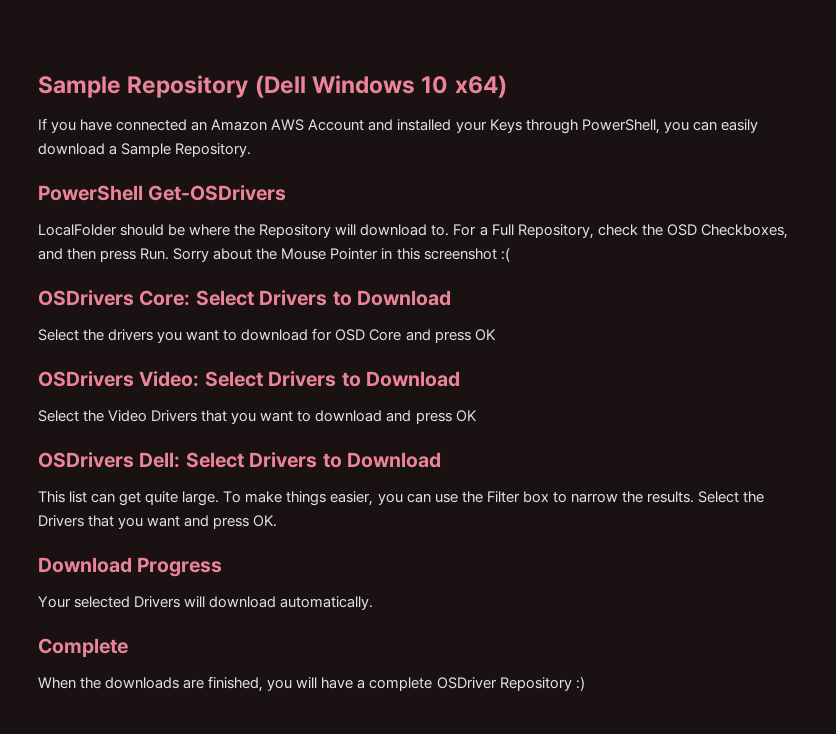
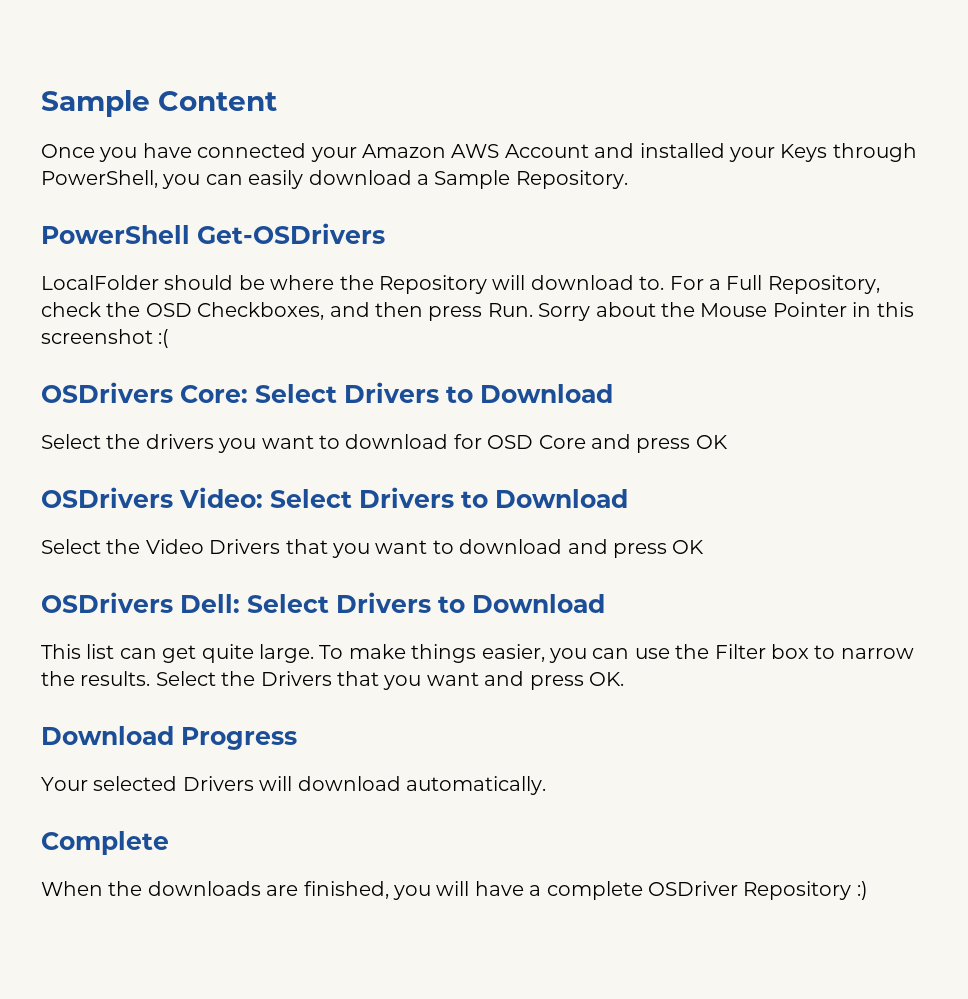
- Sample Repository (Dell Windows 10 x64)
- If you have connected an Amazon AWS Account and installed your Keys through PowerShell, you can easily download a Sample Repository.
+ Sample Content
+ Once you have connected your Amazon AWS Account and installed your Keys through PowerShell, you can easily download a Sample Repository.

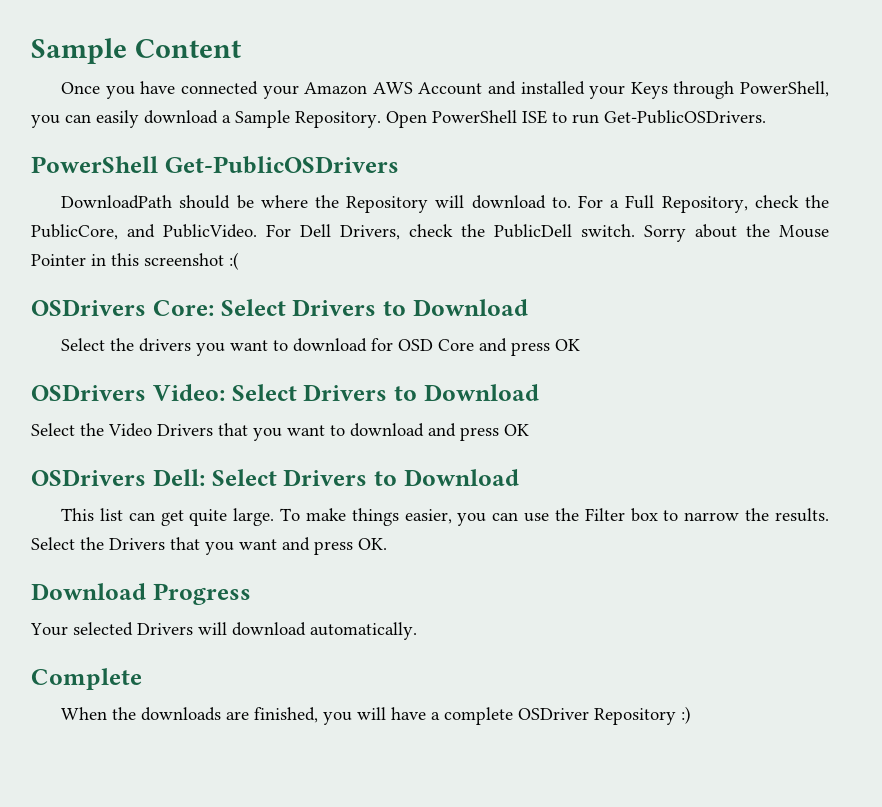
- Once you have connected your Amazon AWS Account and installed your Keys through PowerShell, you can easily download a Sample Repository.
- PowerShell Get-OSDrivers
- LocalFolder should be where the Repository will download to.
+ Once you have connected your Amazon AWS Account and installed your Keys through PowerShell, you can easily download a Sample Repository. Open PowerShell ISE to run Get-PublicOSDrivers.
+ PowerShell Get-PublicOSDrivers
+ DownloadPath should be where the Repository will download to.
- For a Full Repository, check the OSD Checkboxes, and then press Run. Sorry about the Mouse Pointer in this screenshot :(
+ For a Full Repository, check the PublicCore, and PublicVideo. For Dell Drivers, check the PublicDell switch. Sorry about the Mouse Pointer in this screenshot :(

